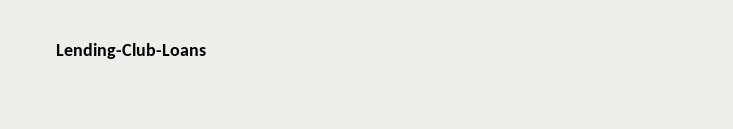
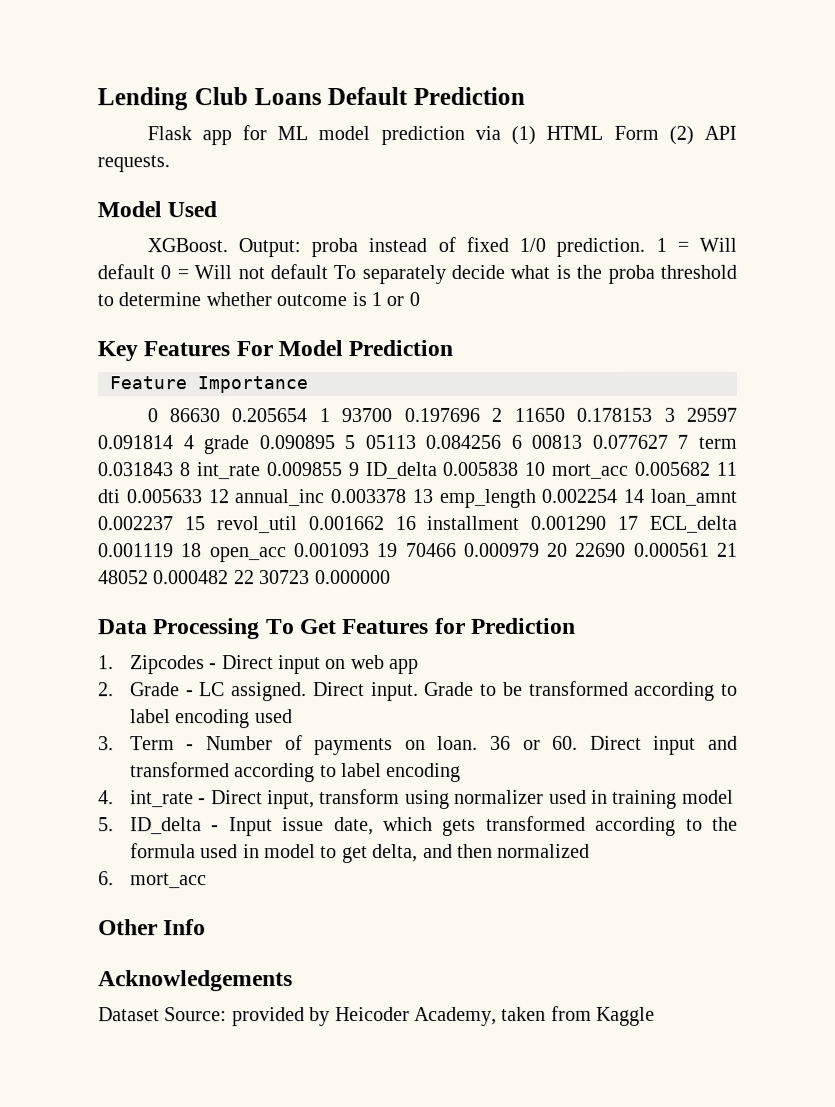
- Lending-Club-Loans
+ Lending Club Loans Default Prediction
+ Flask app for ML model prediction via (1) HTML Form (2) API requests.
+ Model Used
+ XGBoost. Output: proba instead of fixed 1/0 prediction. 1 = Will default 0 = Will not default To separately decide what is the proba threshold to determine whether outcome is 1 or 0
+ Key Features For Model Prediction
+ Feature Importance
+ 0 86630 0.205654 1 93700 0.197696 2 11650 0.178153 3 29597 0.091814 4 grade 0.090895 5 05113 0.084256 6 00813 0.077627 7 term 0.031843 8 int_rate 0.009855 9 ID_delta 0.005838 10 mort_acc 0.005682 11 dti 0.005633 12 annual_inc 0.003378 13 emp_length 0.002254 14 loan_amnt 0.002237 15 revol_util 0.001662 16 installment 0.001290 17 ECL_delta 0.001119 18 open_acc 0.001093 19 70466 0.000979 20 22690 0.000561 21 48052 0.000482 22 30723 0.000000
+ Data Processing To Get Features for Prediction
+ 1. Zipcodes - Direct input on web app
+ 2. Grade - LC assigned. Direct input. Grade to be transformed according to label encoding used
+ 3. Term - Number of payments on loan. 36 or 60. Direct input and transformed according to label encoding
+ 4. int_rate - Direct input, transform using normalizer used in training model
+ 5. ID_delta - Input issue date, which gets transformed according to the formula used in model to get delta, and then normalized
+ 6. mort_acc
+ Other Info
+ Acknowledgements
+ Dataset Source: provided by Heicoder Academy, taken from Kaggle

